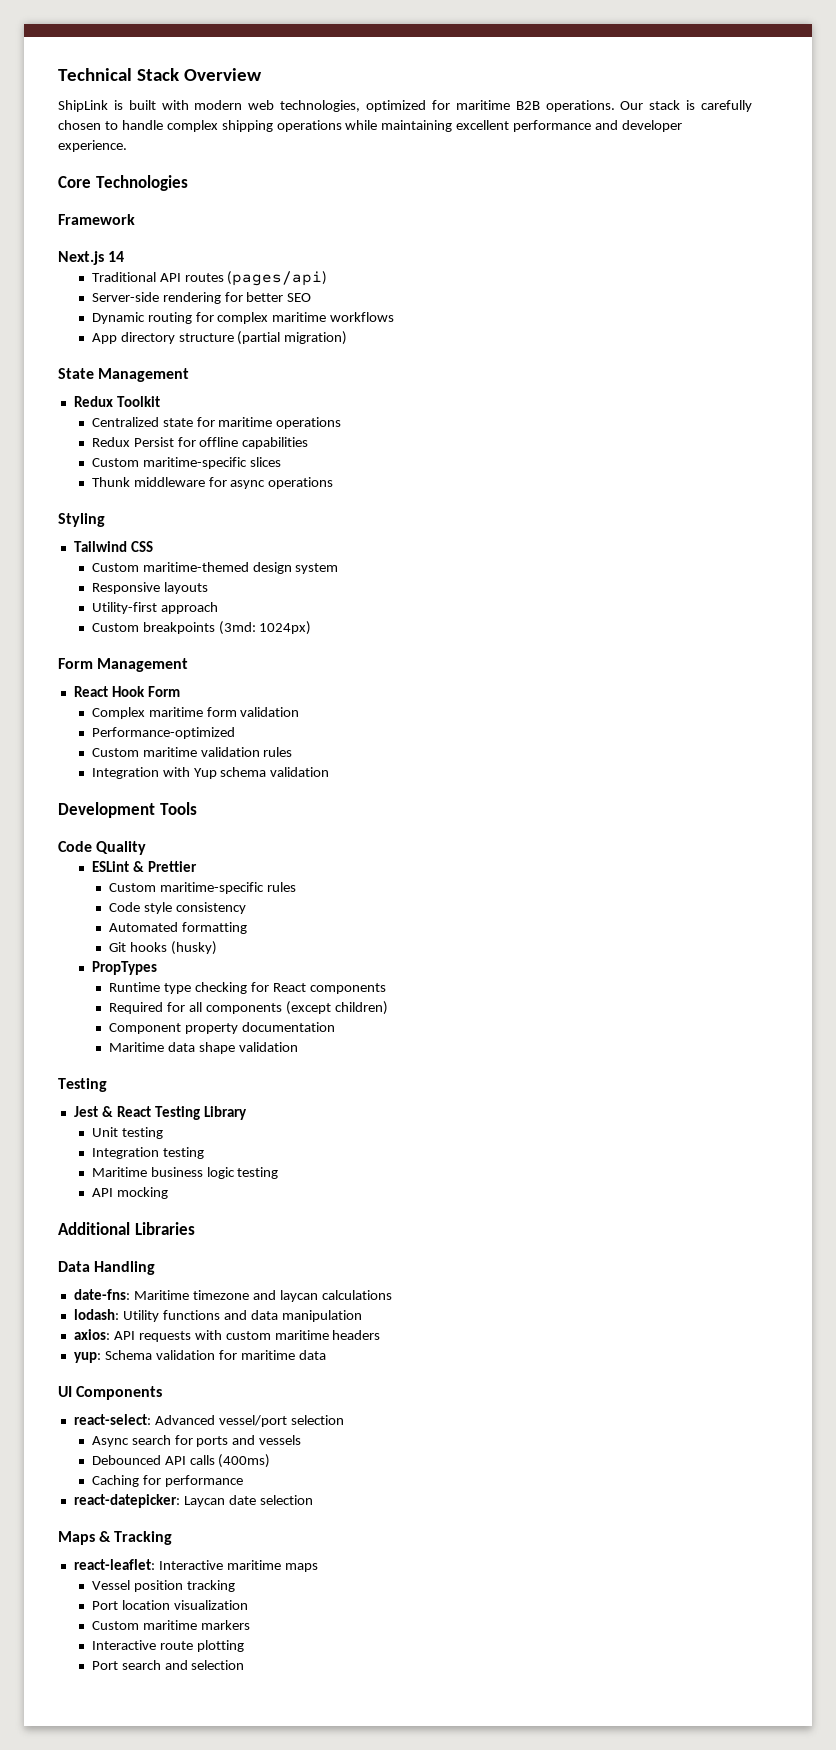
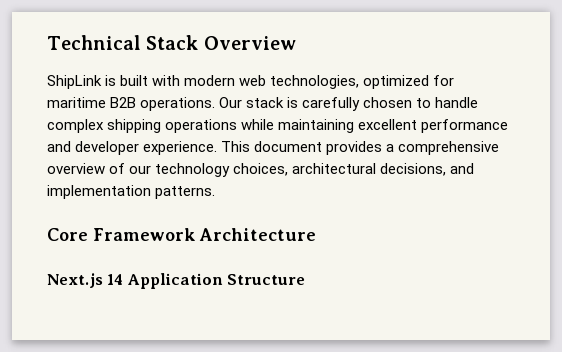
+ This document provides a comprehensive overview of our technology choices, architectural decisions, and implementation patterns.
- Core Technologies
- Framework
+ Core Framework Architecture
- Next.js 14
- Traditional API routes (pages/api)
- Server-side rendering for better SEO
- Dynamic routing for complex maritime workflows
- App directory structure (partial migration)
- State Management
- Redux Toolkit
- Centralized state for maritime operations
- Redux Persist for offline capabilities
- Custom maritime-specific slices
- Thunk middleware for async operations
- Styling
- Tailwind CSS
- Custom maritime-themed design system
- Responsive layouts
- Utility-first approach
- Custom breakpoints (3md: 1024px)
- Form Management
- React Hook Form
- Complex maritime form validation
- Performance-optimized
- Custom maritime validation rules
- Integration with Yup schema validation
- Development Tools
- Code Quality
- ESLint & Prettier
- Custom maritime-specific rules
- Code style consistency
- Automated formatting
- Git hooks (husky)
- PropTypes
- Runtime type checking for React components
- Required for all components (except children)
- Component property documentation
- Maritime data shape validation
- Testing
- Jest & React Testing Library
- Unit testing
- Integration testing
- Maritime business logic testing
- API mocking
- Additional Libraries
- Data Handling
- date-fns: Maritime timezone and laycan calculations
- lodash: Utility functions and data manipulation
- axios: API requests with custom maritime headers
- yup: Schema validation for maritime data
- UI Components
- react-select: Advanced vessel/port selection
- Async search for ports and vessels
- Debounced API calls (400ms)
- Caching for performance
- react-datepicker: Laycan date selection
- Maps & Tracking
- react-leaflet: Interactive maritime maps
- Vessel position tracking
- Port location visualization
- Custom maritime markers
- Interactive route plotting
- Port search and selection
+ Next.js 14 Application Structure

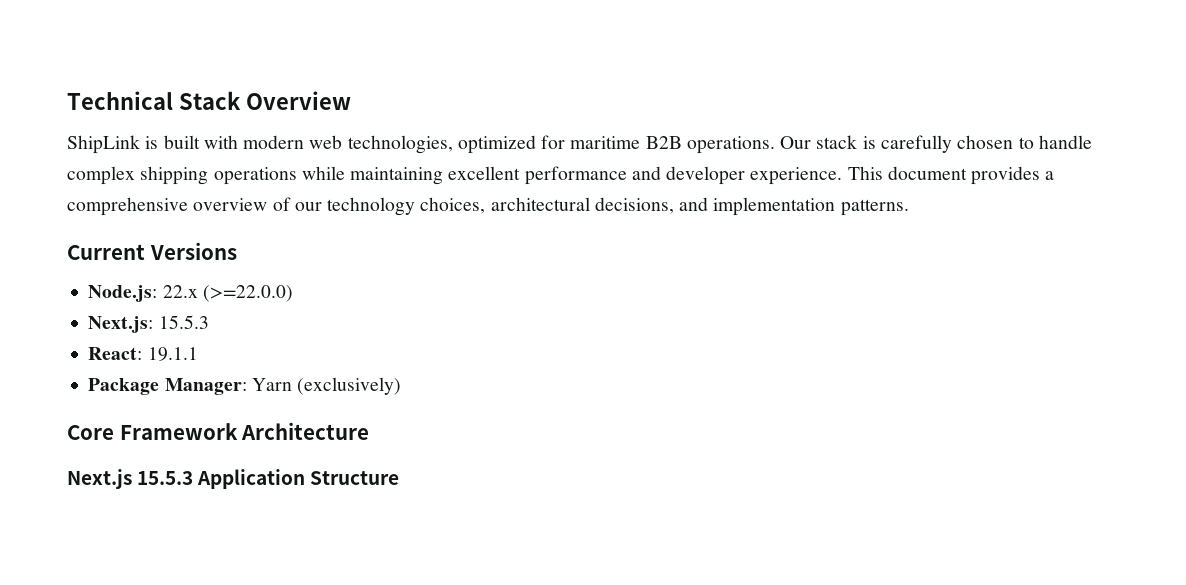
+ Current Versions
+ Node.js: 22.x (>=22.0.0)
+ Next.js: 15.5.3
+ React: 19.1.1
+ Package Manager: Yarn (exclusively)
- Next.js 14 Application Structure
+ Next.js 15.5.3 Application Structure

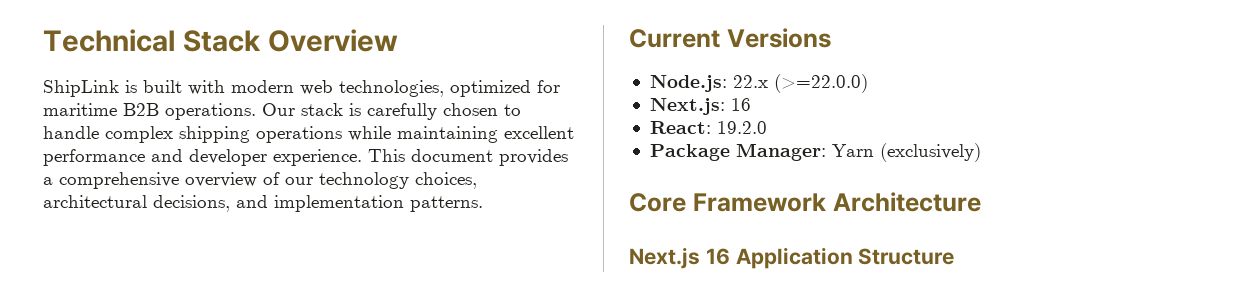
- Next.js: 15.5.3
+ Next.js: 16
- React: 19.1.1
+ React: 19.2.0
- Next.js 15.5.3 Application Structure
+ Next.js 16 Application Structure

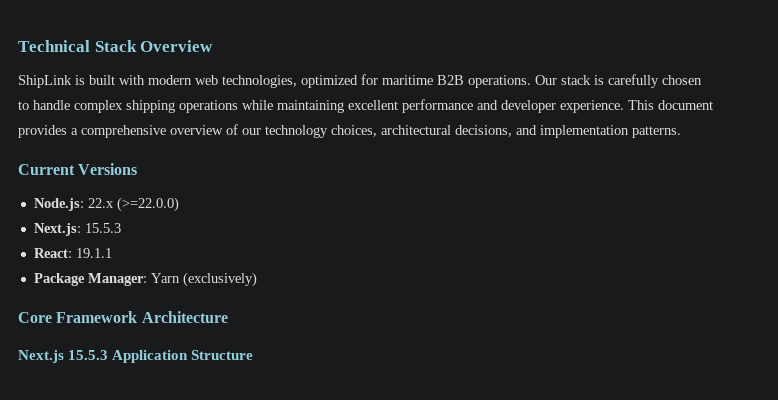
- Next.js: 16
+ Next.js: 15.5.3
- React: 19.2.0
+ React: 19.1.1
- Next.js 16 Application Structure
+ Next.js 15.5.3 Application Structure

